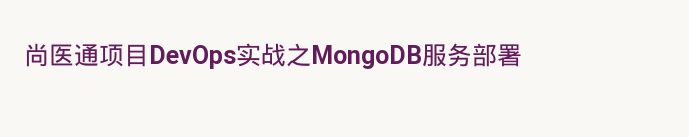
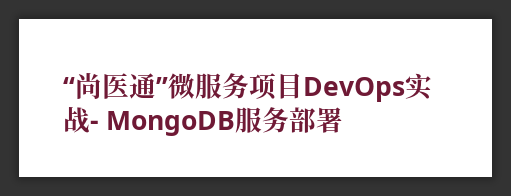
- 尚医通项目DevOps实战之MongoDB服务部署
+ “尚医通”微服务项目DevOps实战- MongoDB服务部署

